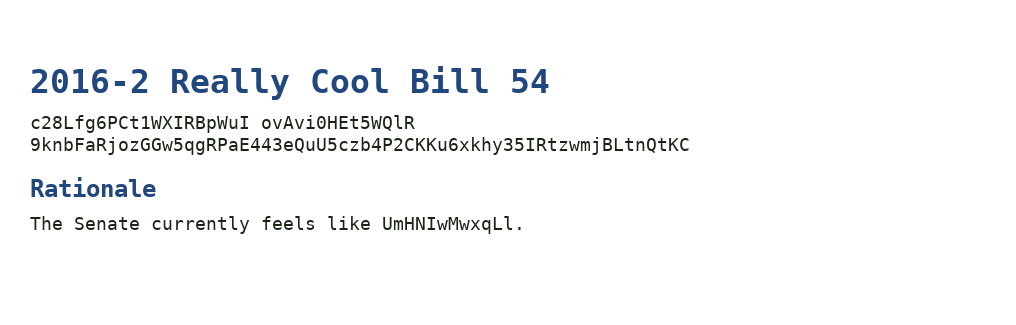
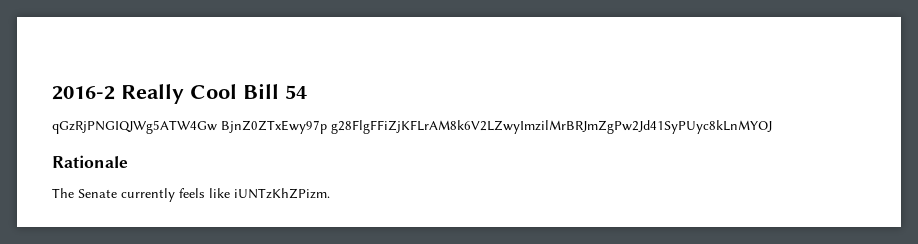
- c28Lfg6PCt1WXIRBpWuI ovAvi0HEt5WQlR 9knbFaRjozGGw5qgRPaE443eQuU5czb4P2CKKu6xkhy35IRtzwmjBLtnQtKC
+ qGzRjPNGIQJWg5ATW4Gw BjnZ0ZTxEwy97p g28FlgFFiZjKFLrAM8k6V2LZwyImzilMrBRJmZgPw2Jd41SyPUyc8kLnMYOJ
- The Senate currently feels like UmHNIwMwxqLl.
+ The Senate currently feels like iUNTzKhZPizm.

